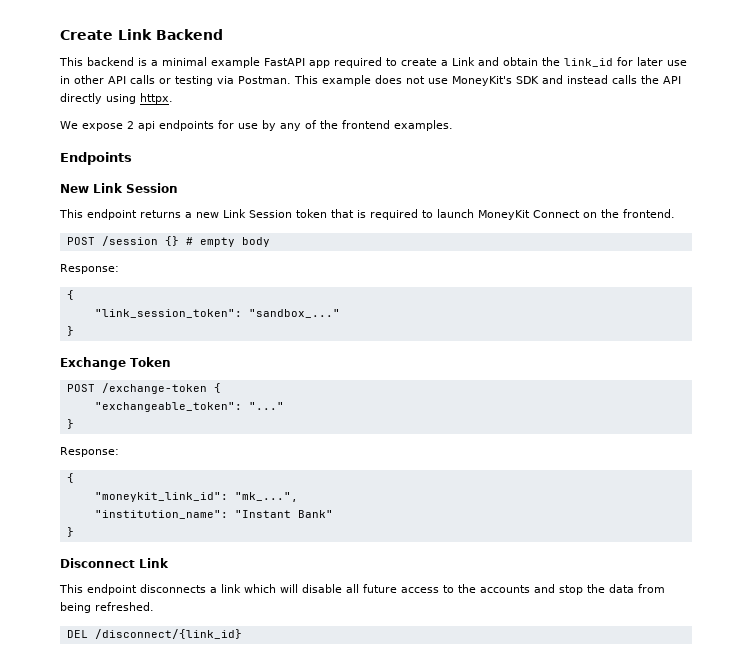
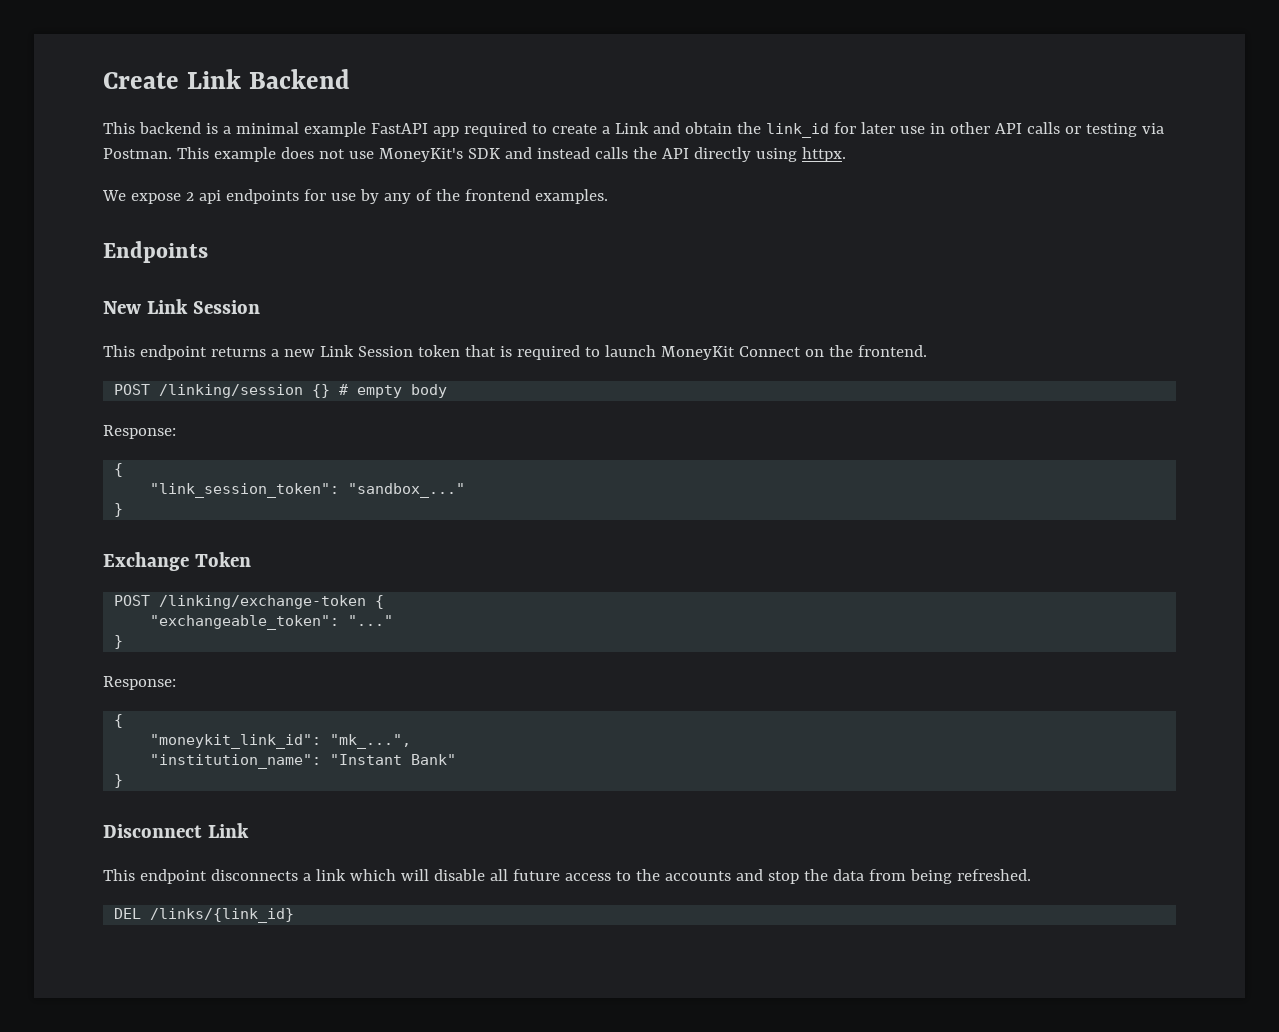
- POST /session {} # empty body
+ POST /linking/session {} # empty body
- POST /exchange-token {
+ POST /linking/exchange-token {
- DEL /disconnect/{link_id}
+ DEL /links/{link_id}

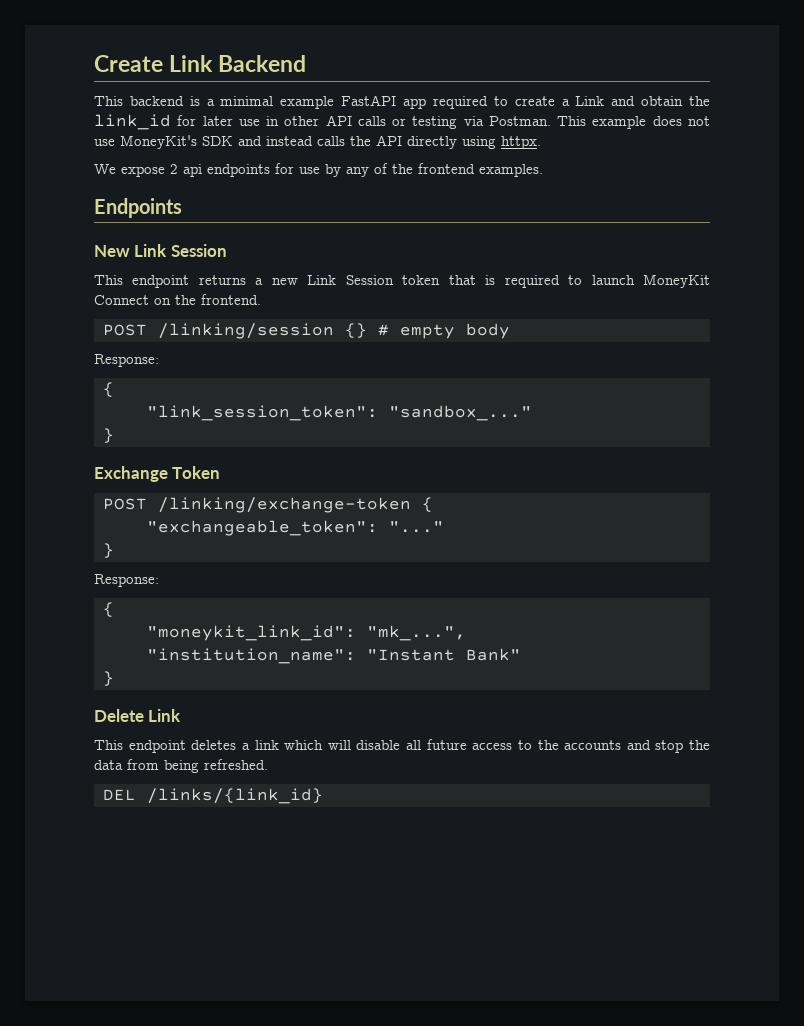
- Disconnect Link
+ Delete Link
- This endpoint disconnects a link which will disable all future access to the accounts and stop the data from being refreshed.
+ This endpoint deletes a link which will disable all future access to the accounts and stop the data from being refreshed.

